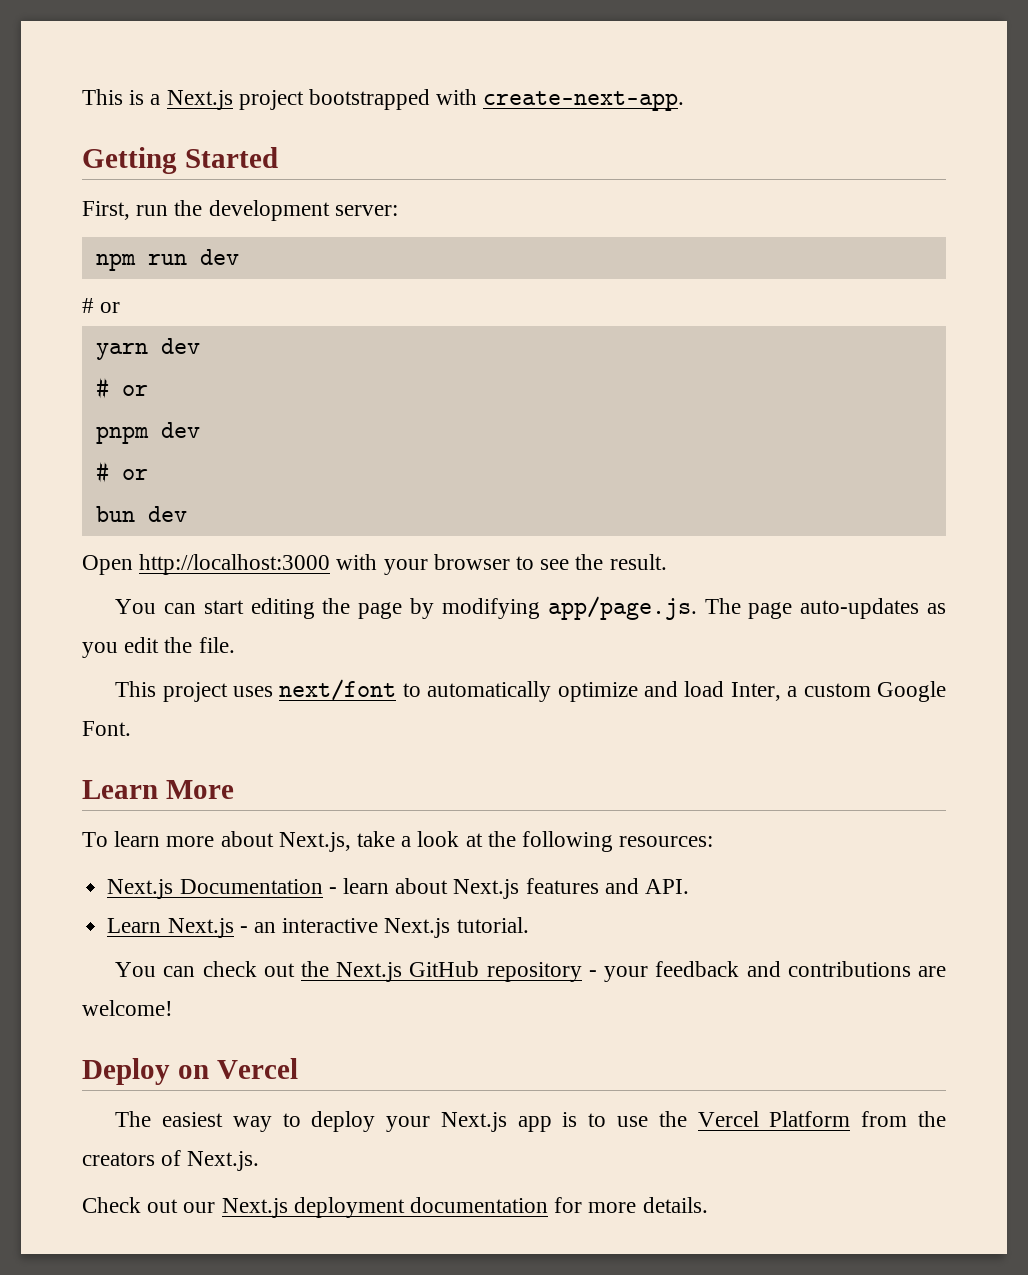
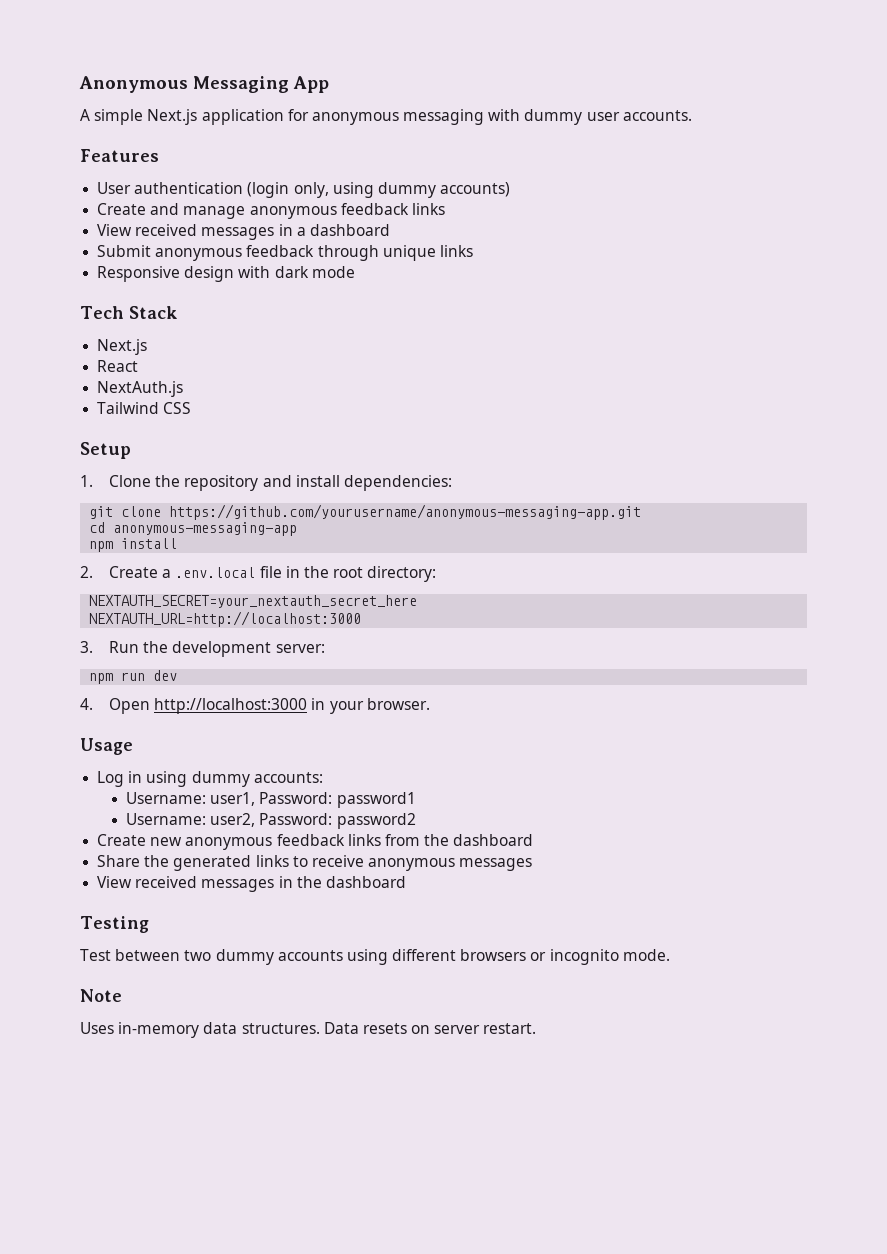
- This is a Next.js project bootstrapped with create-next-app.
- Getting Started
- First, run the development server:
+ Anonymous Messaging App
+ A simple Next.js application for anonymous messaging with dummy user accounts.
+ Features
+ User authentication (login only, using dummy accounts)
+ Create and manage anonymous feedback links
+ View received messages in a dashboard
+ Submit anonymous feedback through unique links
+ Responsive design with dark mode
+ Tech Stack
+ Next.js
+ React
+ NextAuth.js
+ Tailwind CSS
+ Setup
+ 1. Clone the repository and install dependencies:
+ git clone https://github.com/yourusername/anonymous-messaging-app.git
+ cd anonymous-messaging-app
+ npm install
+ 2. Create a .env.local file in the root directory:
+ NEXTAUTH_SECRET=your_nextauth_secret_here
+ NEXTAUTH_URL=http://localhost:3000
+ 3. Run the development server:
  npm run dev
- # or
- yarn dev
- # or
- pnpm dev
- # or
- bun dev
- Open http://localhost:3000 with your browser to see the result.
- You can start editing the page by modifying app/page.js. The page auto-updates as you edit the file.
- This project uses next/font to automatically optimize and load Inter, a custom Google Font.
- Learn More
- To learn more about Next.js, take a look at the following resources:
- Next.js Documentation - learn about Next.js features and API.
- Learn Next.js - an interactive Next.js tutorial.
- You can check out the Next.js GitHub repository - your feedback and contributions are welcome!
- Deploy on Vercel
- The easiest way to deploy your Next.js app is to use the Vercel Platform from the creators of Next.js.
- Check out our Next.js deployment documentation for more details.
+ 4. Open http://localhost:3000 in your browser.
+ Usage
+ Log in using dummy accounts:
+ Username: user1, Password: password1
+ Username: user2, Password: password2
+ Create new anonymous feedback links from the dashboard
+ Share the generated links to receive anonymous messages
+ View received messages in the dashboard
+ Testing
+ Test between two dummy accounts using different browsers or incognito mode.
+ Note
+ Uses in-memory data structures. Data resets on server restart.

